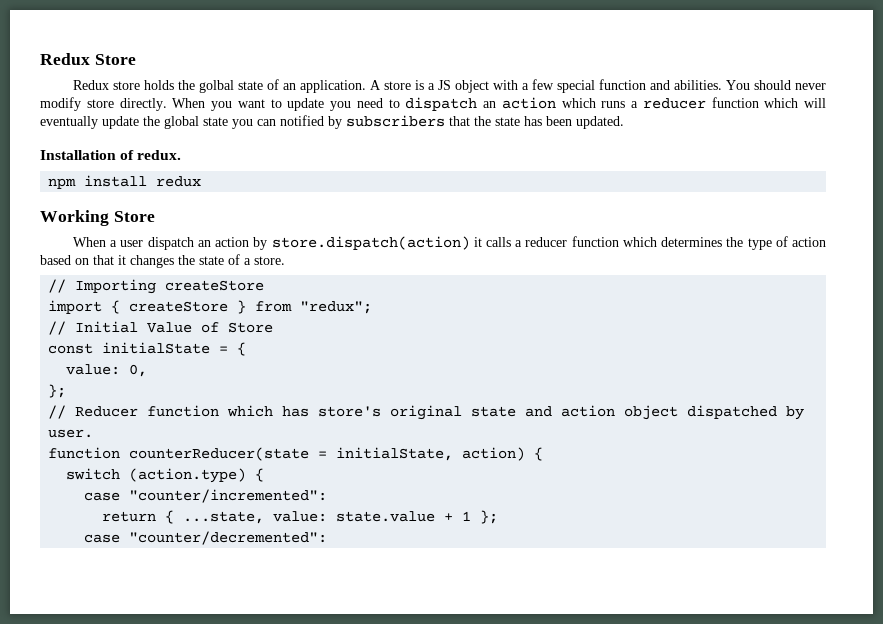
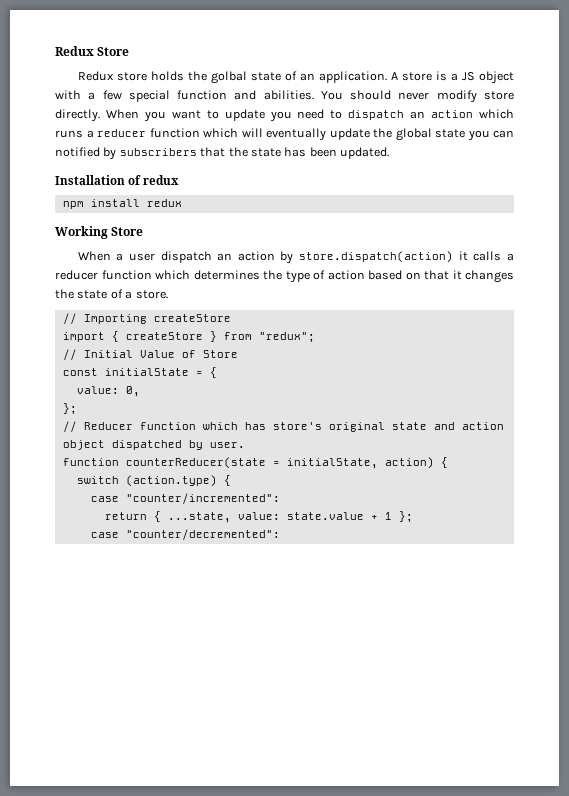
- Installation of redux.
+ Installation of redux

